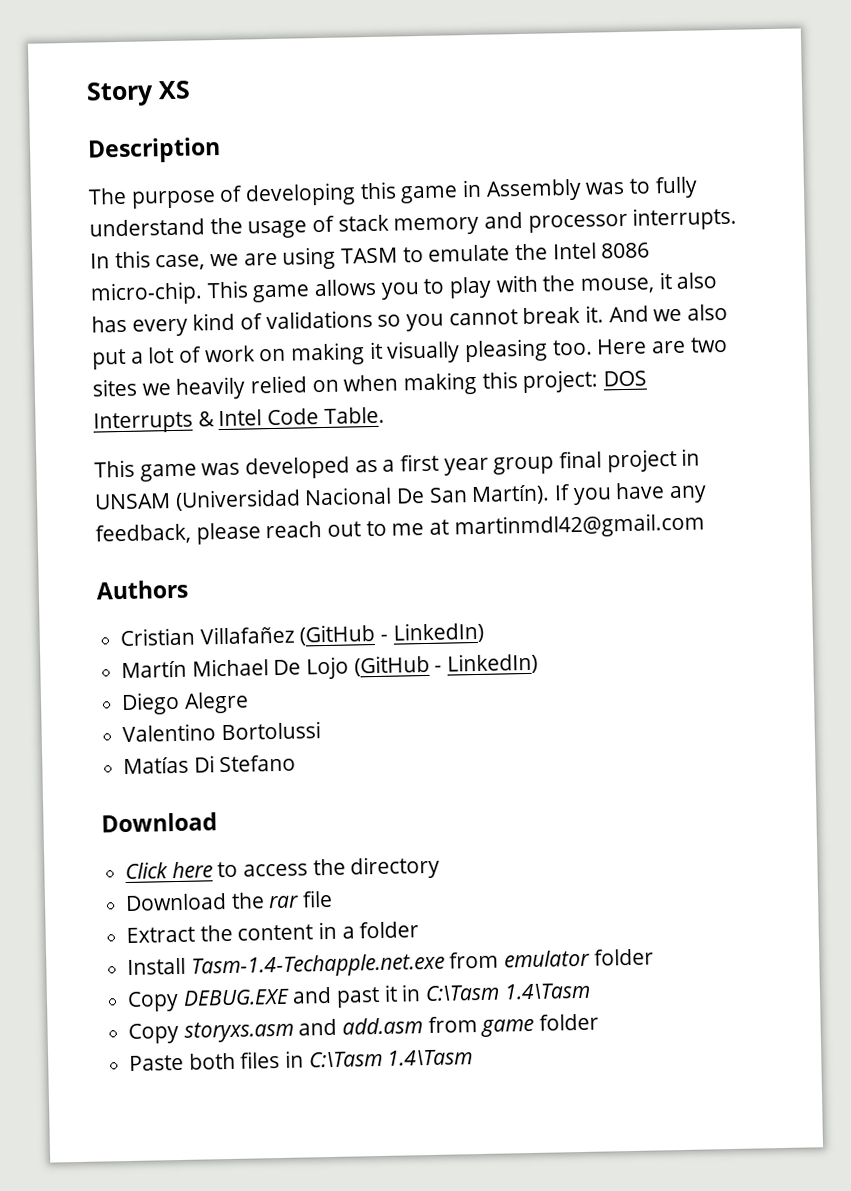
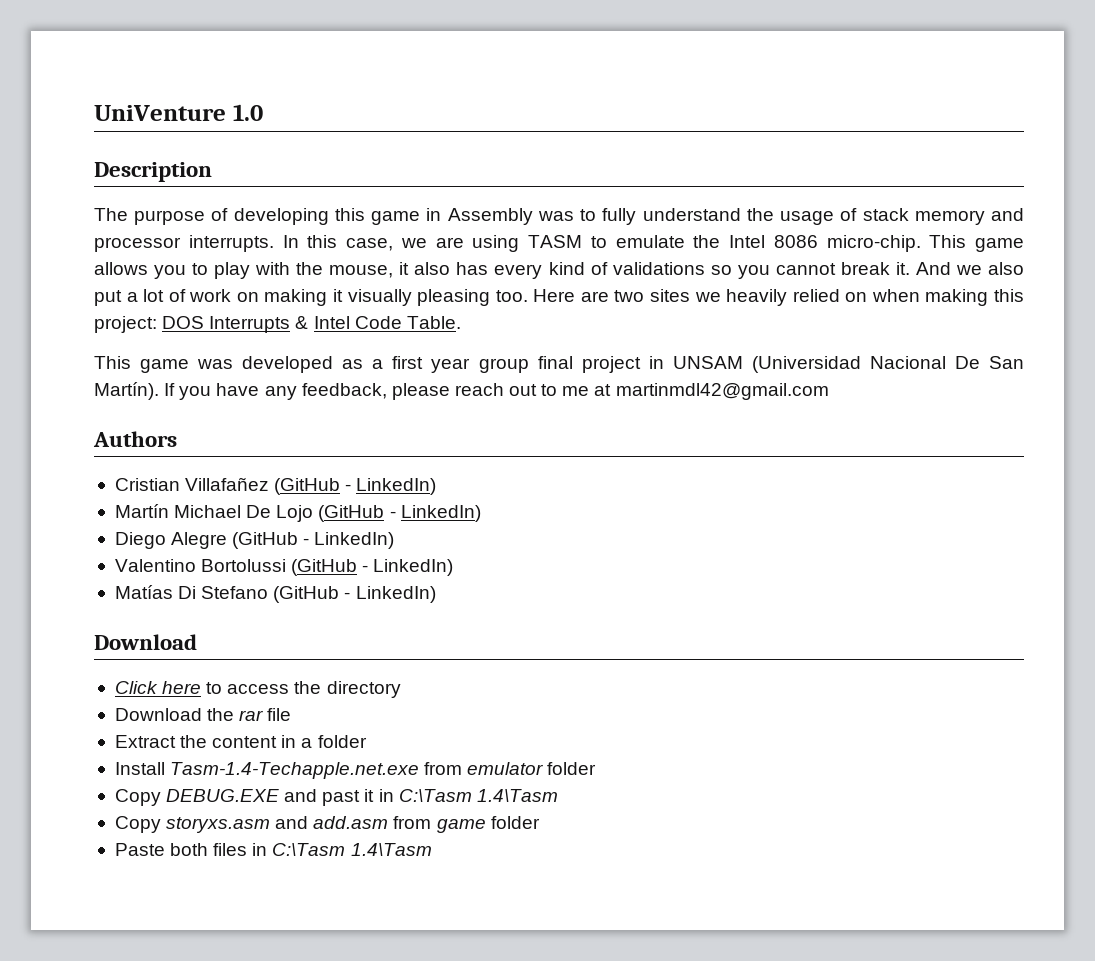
- Story XS
+ UniVenture 1.0
- Diego Alegre
+ Diego Alegre (GitHub - LinkedIn)
- Valentino Bortolussi
+ Valentino Bortolussi (GitHub - LinkedIn)
- Matías Di Stefano
+ Matías Di Stefano (GitHub - LinkedIn)

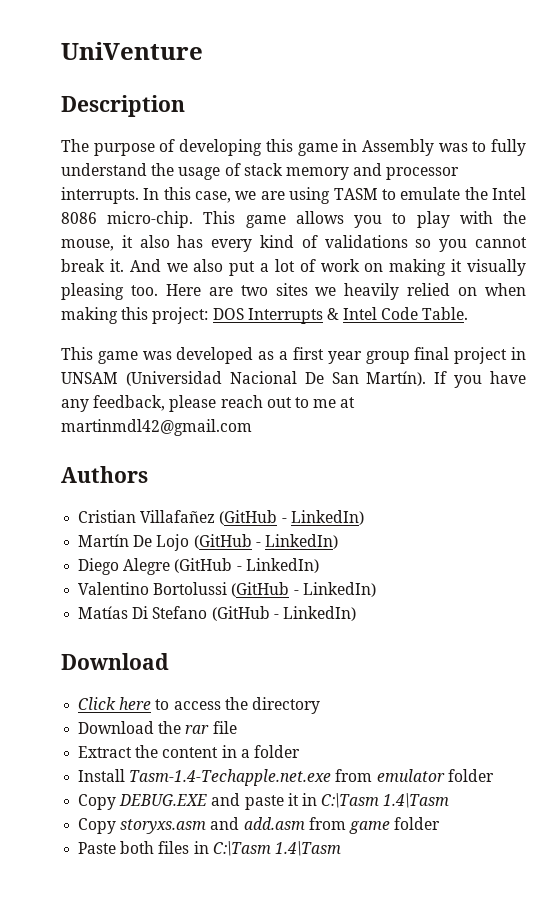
- UniVenture 1.0
+ UniVenture
- Martín Michael De Lojo (GitHub - LinkedIn)
+ Martín De Lojo (GitHub - LinkedIn)
- Copy DEBUG.EXE and past it in C:\Tasm 1.4\Tasm
+ Copy DEBUG.EXE and paste it in C:\Tasm 1.4\Tasm

